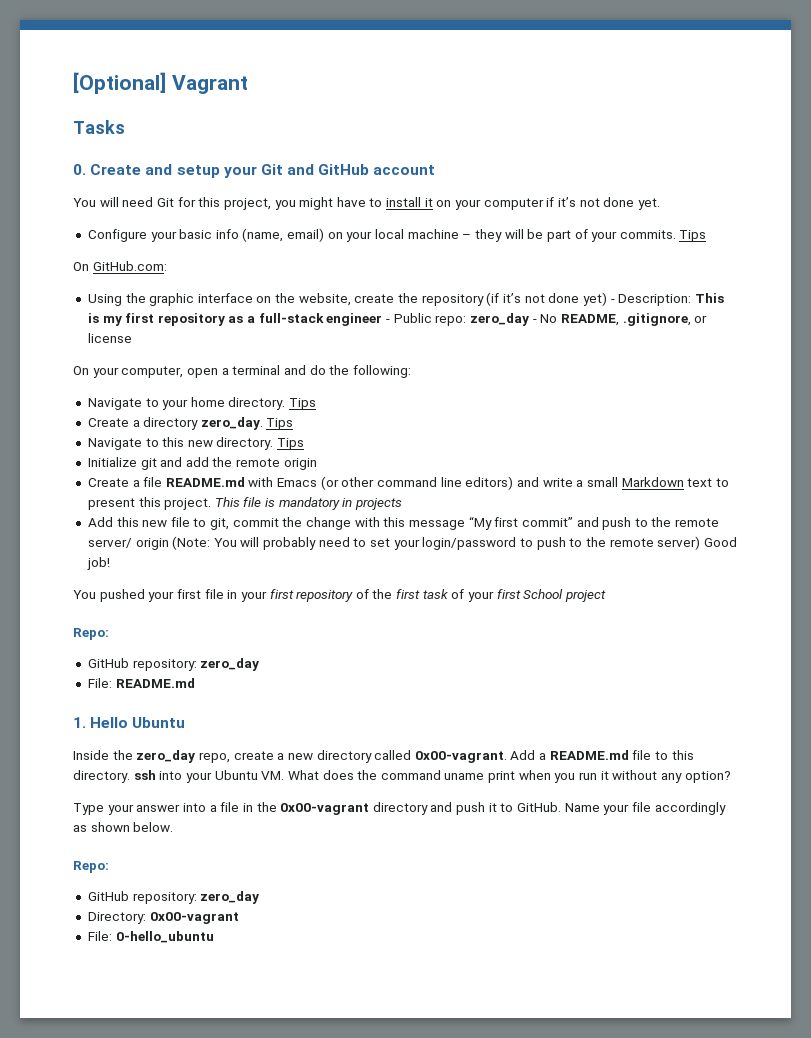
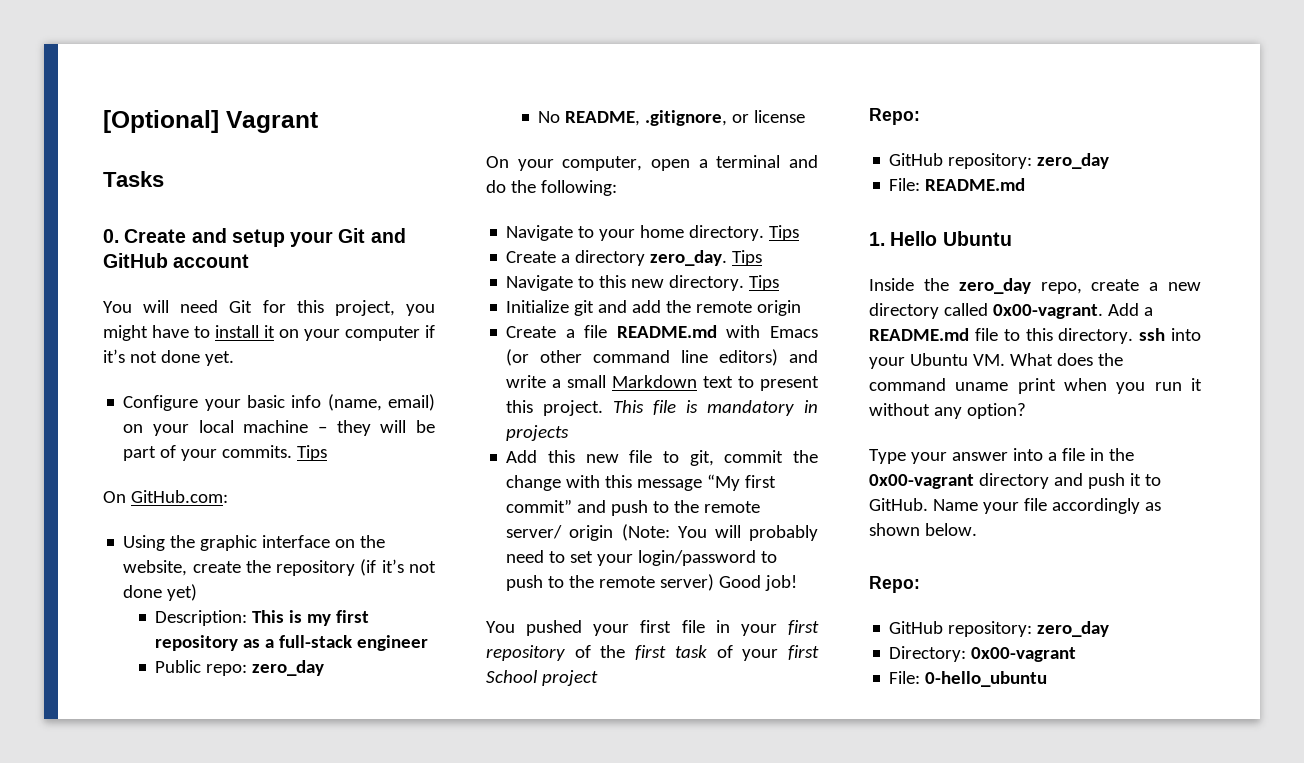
- Using the graphic interface on the website, create the repository (if it’s not done yet) - Description: This is my first repository as a full-stack engineer - Public repo: zero_day - No README, .gitignore, or license
+ Using the graphic interface on the website, create the repository (if it’s not done yet)
+ Description: This is my first repository as a full-stack engineer
+ Public repo: zero_day
+ No README, .gitignore, or license

